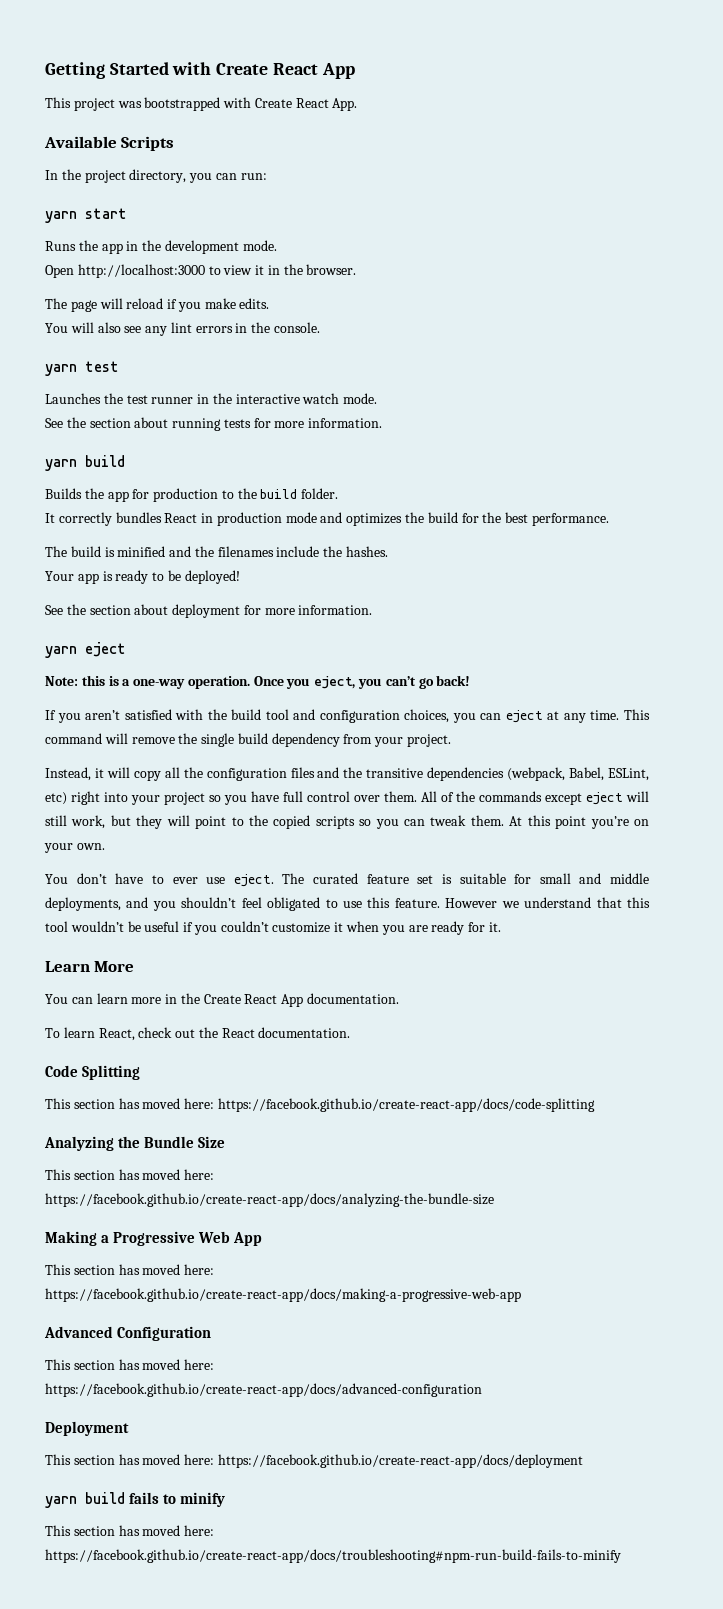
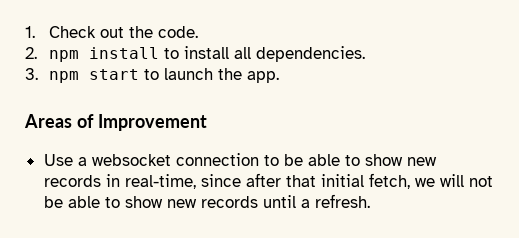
- Getting Started with Create React App
- This project was bootstrapped with Create React App.
- Available Scripts
- In the project directory, you can run:
- yarn start
- Runs the app in the development mode.
- Open http://localhost:3000 to view it in the browser.
- The page will reload if you make edits.
- You will also see any lint errors in the console.
- yarn test
- Launches the test runner in the interactive watch mode.
- See the section about running tests for more information.
- yarn build
- Builds the app for production to the build folder.
- It correctly bundles React in production mode and optimizes the build for the best performance.
- The build is minified and the filenames include the hashes.
- Your app is ready to be deployed!
- See the section about deployment for more information.
- yarn eject
- Note: this is a one-way operation. Once you eject, you can’t go back!
- If you aren’t satisfied with the build tool and configuration choices, you can eject at any time. This command will remove the single build dependency from your project.
- Instead, it will copy all the configuration files and the transitive dependencies (webpack, Babel, ESLint, etc) right into your project so you have full control over them. All of the commands except eject will still work, but they will point to the copied scripts so you can tweak them. At this point you’re on your own.
- You don’t have to ever use eject. The curated feature set is suitable for small and middle deployments, and you shouldn’t feel obligated to use this feature. However we understand that this tool wouldn’t be useful if you couldn’t customize it when you are ready for it.
- Learn More
- You can learn more in the Create React App documentation.
- To learn React, check out the React documentation.
- Code Splitting
- This section has moved here: https://facebook.github.io/create-react-app/docs/code-splitting
- Analyzing the Bundle Size
- This section has moved here: https://facebook.github.io/create-react-app/docs/analyzing-the-bundle-size
- Making a Progressive Web App
- This section has moved here: https://facebook.github.io/create-react-app/docs/making-a-progressive-web-app
- Advanced Configuration
- This section has moved here: https://facebook.github.io/create-react-app/docs/advanced-configuration
- Deployment
- This section has moved here: https://facebook.github.io/create-react-app/docs/deployment
- yarn build fails to minify
- This section has moved here: https://facebook.github.io/create-react-app/docs/troubleshooting#npm-run-build-fails-to-minify
+ 1. Check out the code.
+ 2. npm install to install all dependencies.
+ 3. npm start to launch the app.
+ Areas of Improvement
+ Use a websocket connection to be able to show new records in real-time, since after that initial fetch, we will not be able to show new records until a refresh.

